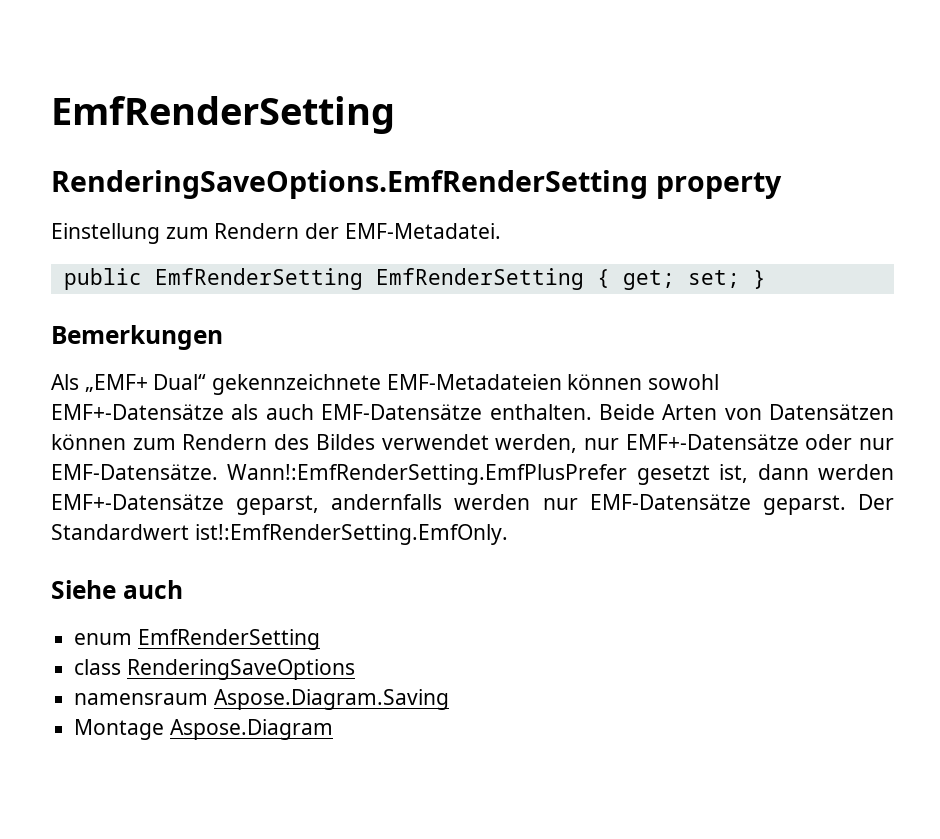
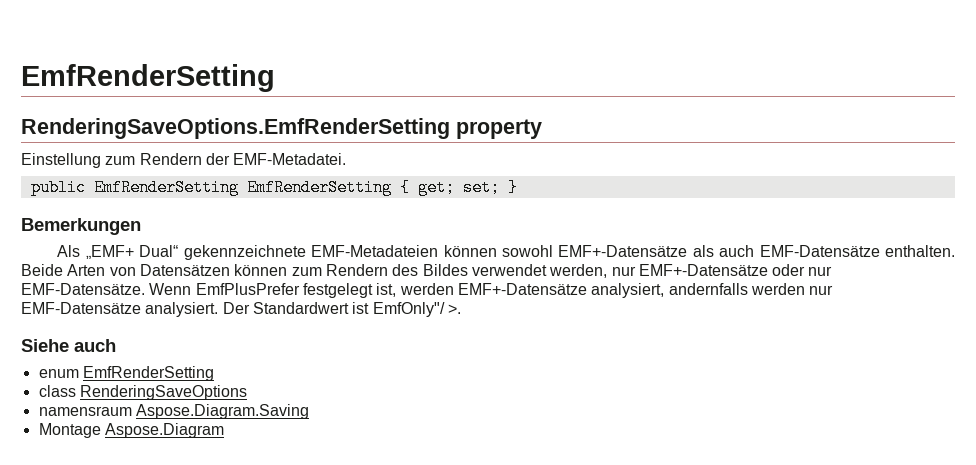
- Wann!:EmfRenderSetting.EmfPlusPrefer gesetzt ist, dann werden EMF+-Datensätze geparst, andernfalls werden nur EMF-Datensätze geparst.
+ Wenn EmfPlusPrefer festgelegt ist, werden EMF+-Datensätze analysiert, andernfalls werden nur EMF-Datensätze analysiert.
- Der Standardwert ist!:EmfRenderSetting.EmfOnly.
+ Der Standardwert ist EmfOnly"/ >.

